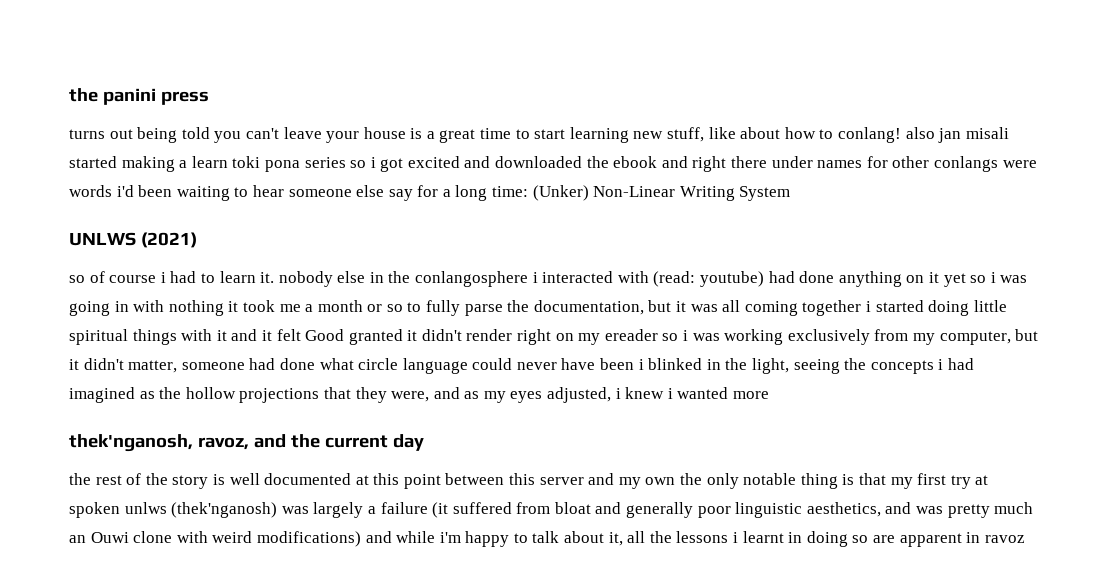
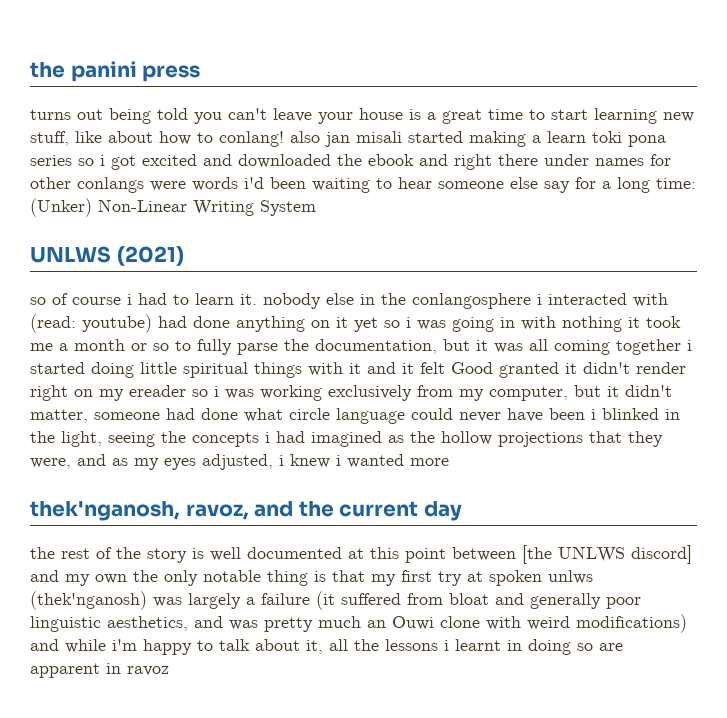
- the rest of the story is well documented at this point between this server and my own the only notable thing is that my first try at spoken unlws (thek'nganosh) was largely a failure (it suffered from bloat and generally poor linguistic aesthetics, and was pretty much an Ouwi clone with weird modifications) and while i'm happy to talk about it, all the lessons i learnt in doing so are apparent in ravoz
+ the rest of the story is well documented at this point between [the UNLWS discord] and my own the only notable thing is that my first try at spoken unlws (thek'nganosh) was largely a failure (it suffered from bloat and generally poor linguistic aesthetics, and was pretty much an Ouwi clone with weird modifications) and while i'm happy to talk about it, all the lessons i learnt in doing so are apparent in ravoz

